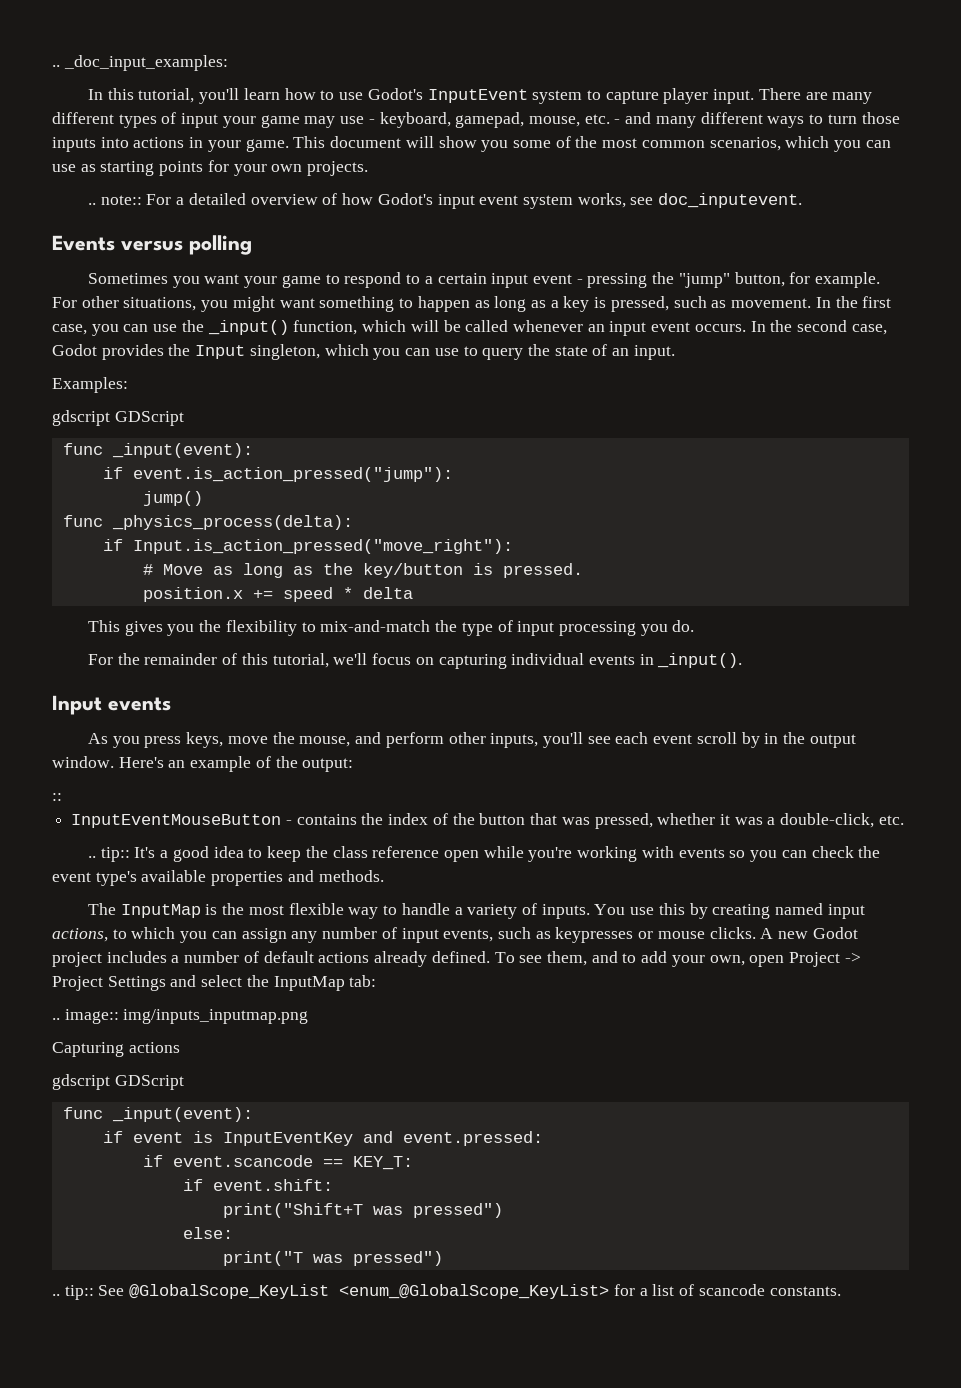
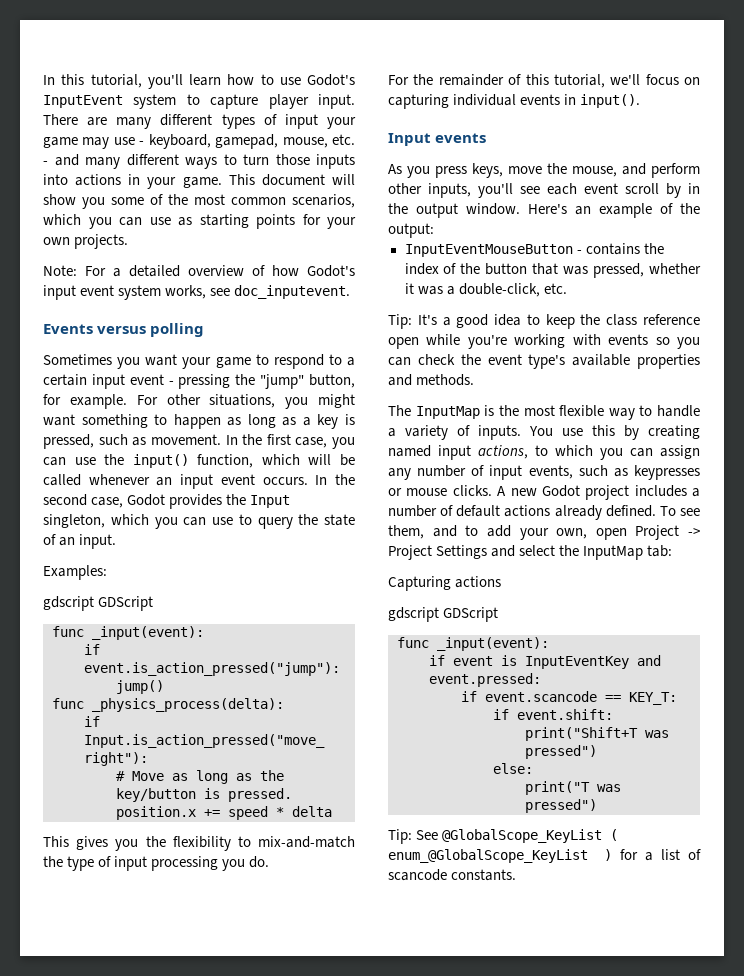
- .. _doc_input_examples:
- .. note:: For a detailed overview of how Godot's input event system works, see doc_inputevent.
+ Note: For a detailed overview of how Godot's input event system works, see doc_inputevent.
- In the first case, you can use the _input() function, which will be called whenever an input event occurs.
+ In the first case, you can use the input() function, which will be called whenever an input event occurs.
- For the remainder of this tutorial, we'll focus on capturing individual events in _input().
+ For the remainder of this tutorial, we'll focus on capturing individual events in input().
- ::
- .. tip:: It's a good idea to keep the class reference open while you're working with events so you can check the event type's available properties and methods.
+ Tip: It's a good idea to keep the class reference open while you're working with events so you can check the event type's available properties and methods.
- .. image:: img/inputs_inputmap.png
- .. tip:: See @GlobalScope_KeyList <enum_@GlobalScope_KeyList> for a list of scancode constants.
+ Tip: See @GlobalScope_KeyList ( enum_@GlobalScope_KeyList ) for a list of scancode constants.

